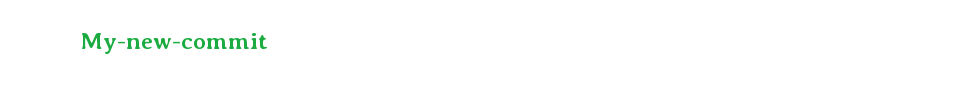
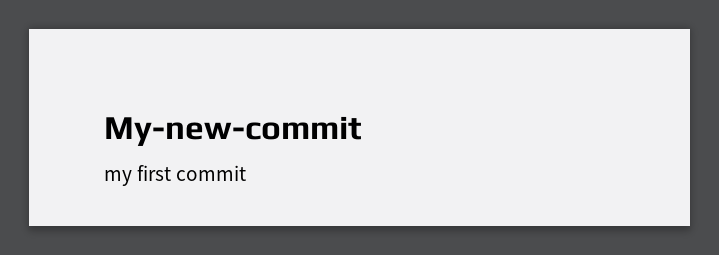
+ my first commit

